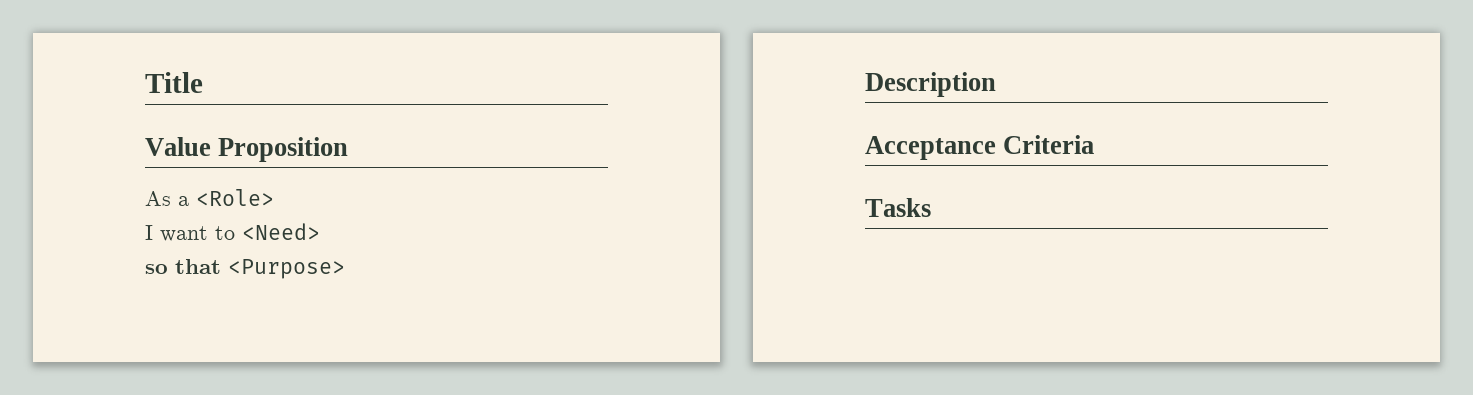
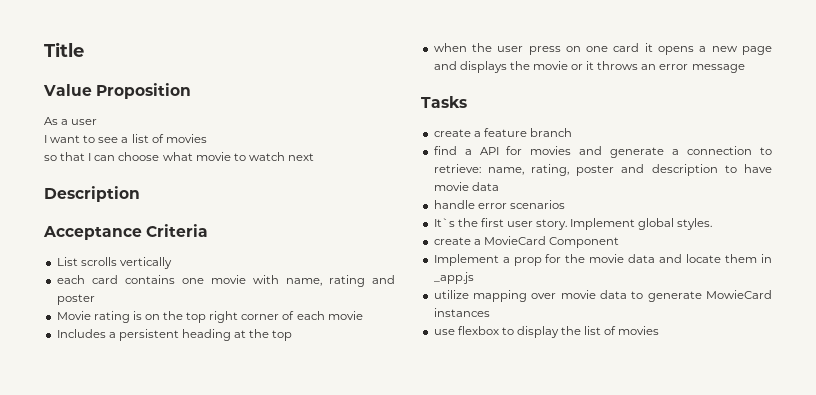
- As a <Role>
+ As a user
- I want to <Need>
- so that <Purpose>
+ I want to see a list of movies
+ so that I can choose what movie to watch next
  Description
  Acceptance Criteria
+ List scrolls vertically
+ each card contains one movie with name, rating and poster
+ Movie rating is on the top right corner of each movie
+ Includes a persistent heading at the top
+ when the user press on one card it opens a new page and displays the movie or it throws an error message
  Tasks
+ create a feature branch
+ find a API for movies and generate a connection to retrieve: name, rating, poster and description to have movie data
+ handle error scenarios
+ It`s the first user story. Implement global styles.
+ create a MovieCard Component
+ Implement a prop for the movie data and locate them in _app.js
+ utilize mapping over movie data to generate MowieCard instances
+ use flexbox to display the list of movies

